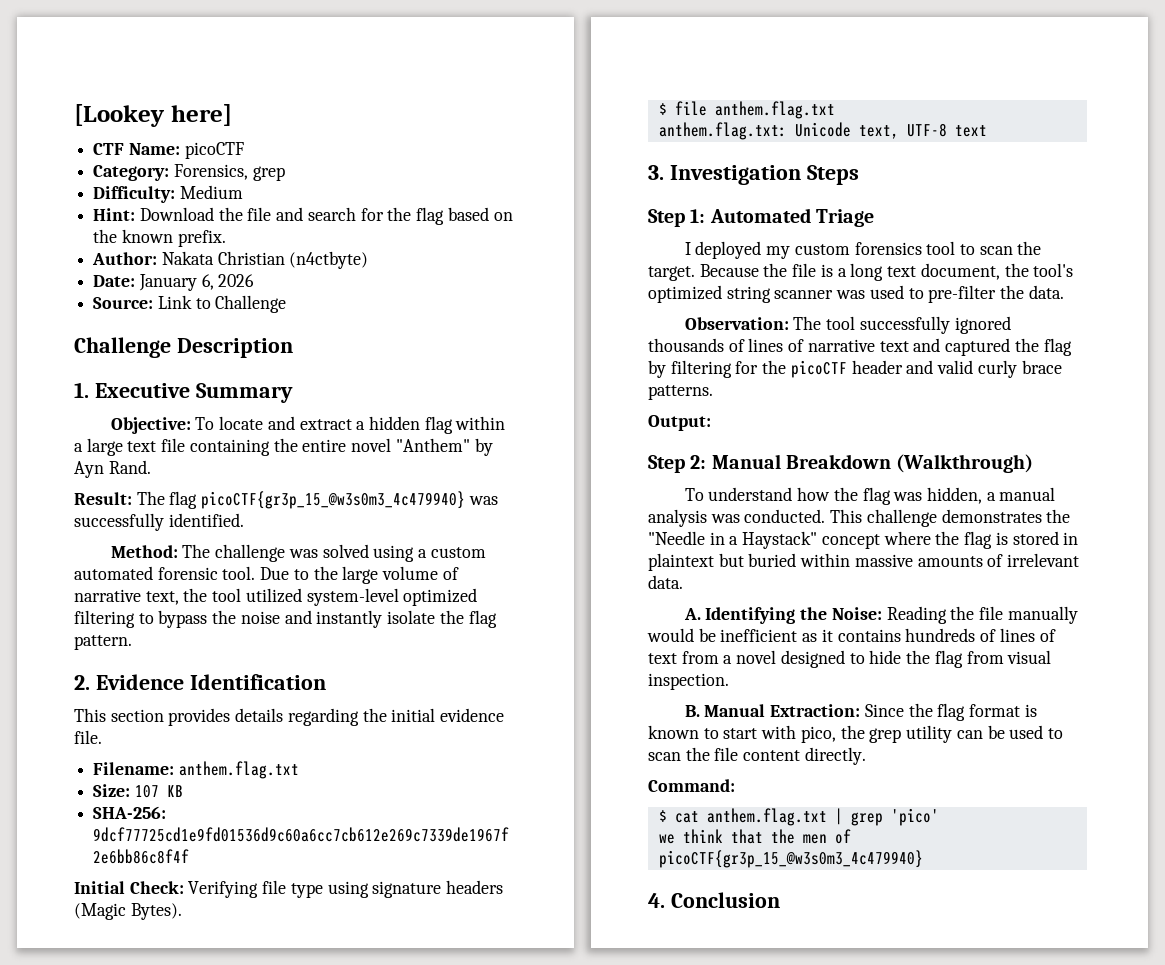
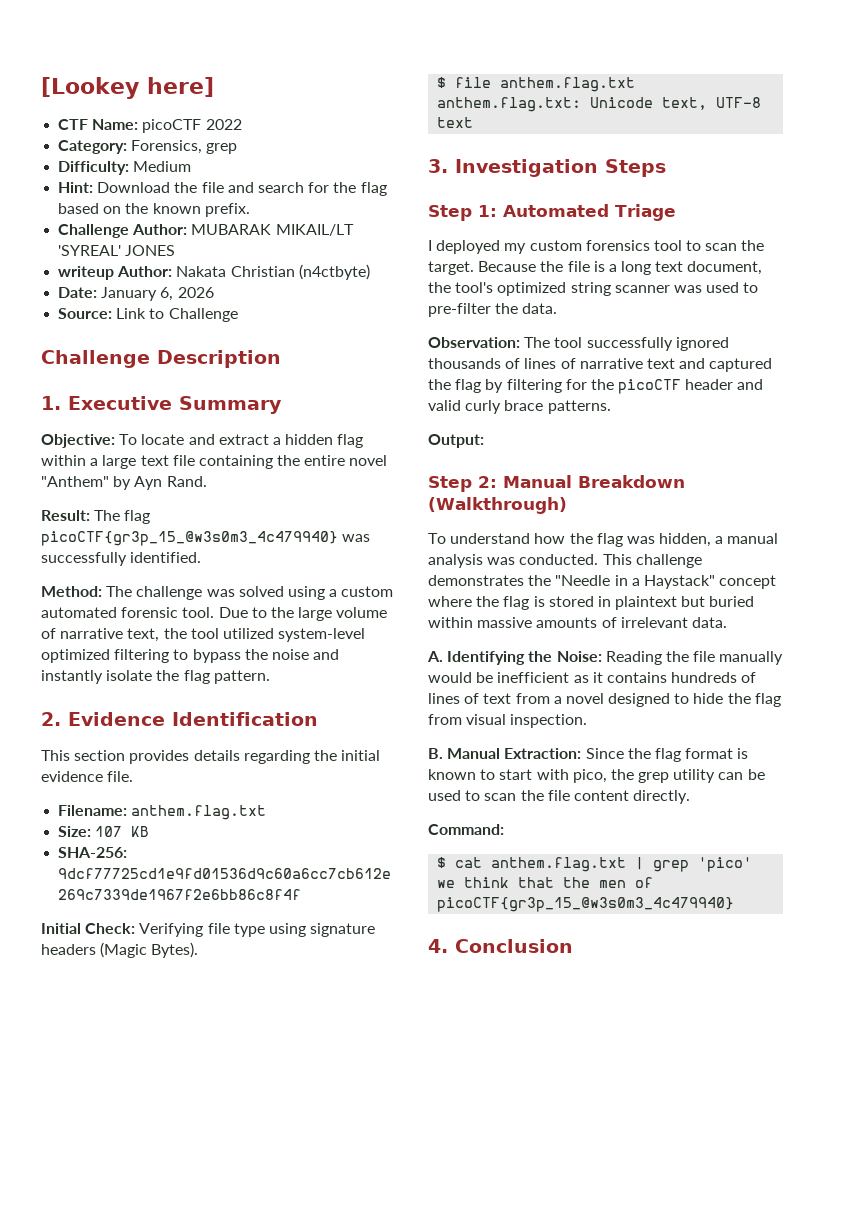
- CTF Name: picoCTF
+ CTF Name: picoCTF 2022
- Author: Nakata Christian (n4ctbyte)
+ Challenge Author: MUBARAK MIKAIL/LT 'SYREAL' JONES
+ writeup Author: Nakata Christian (n4ctbyte)

